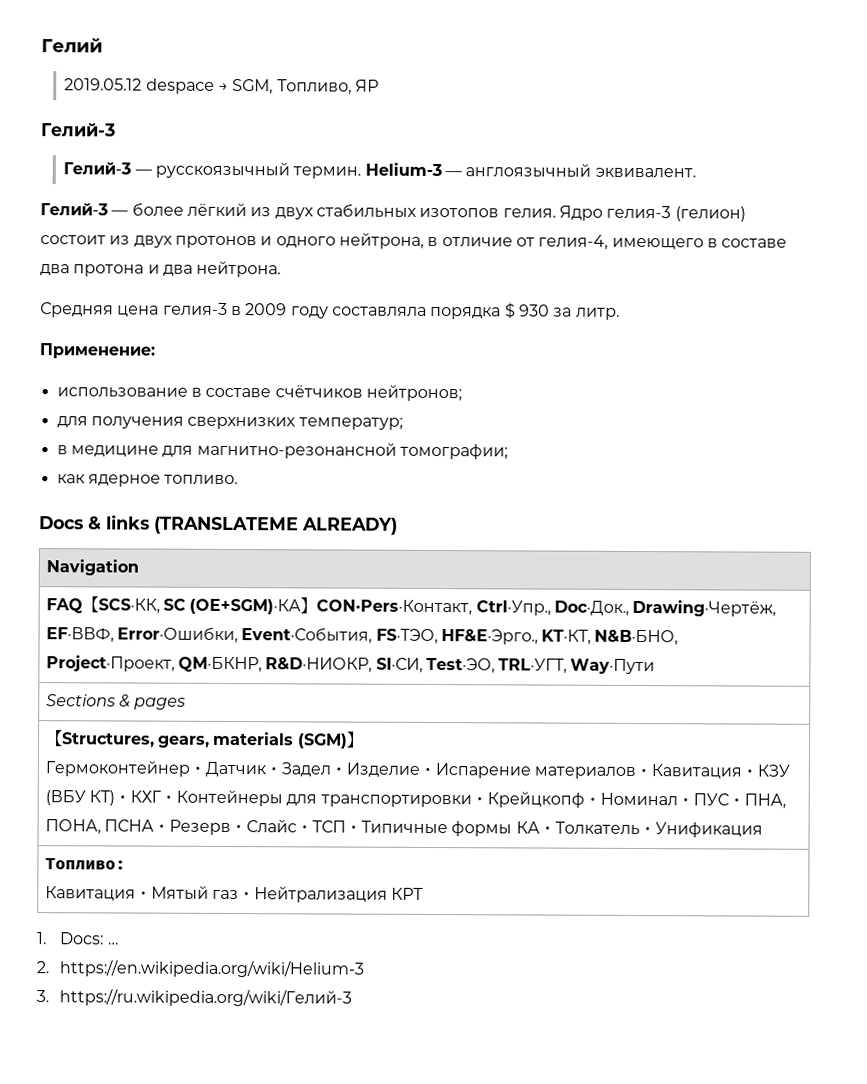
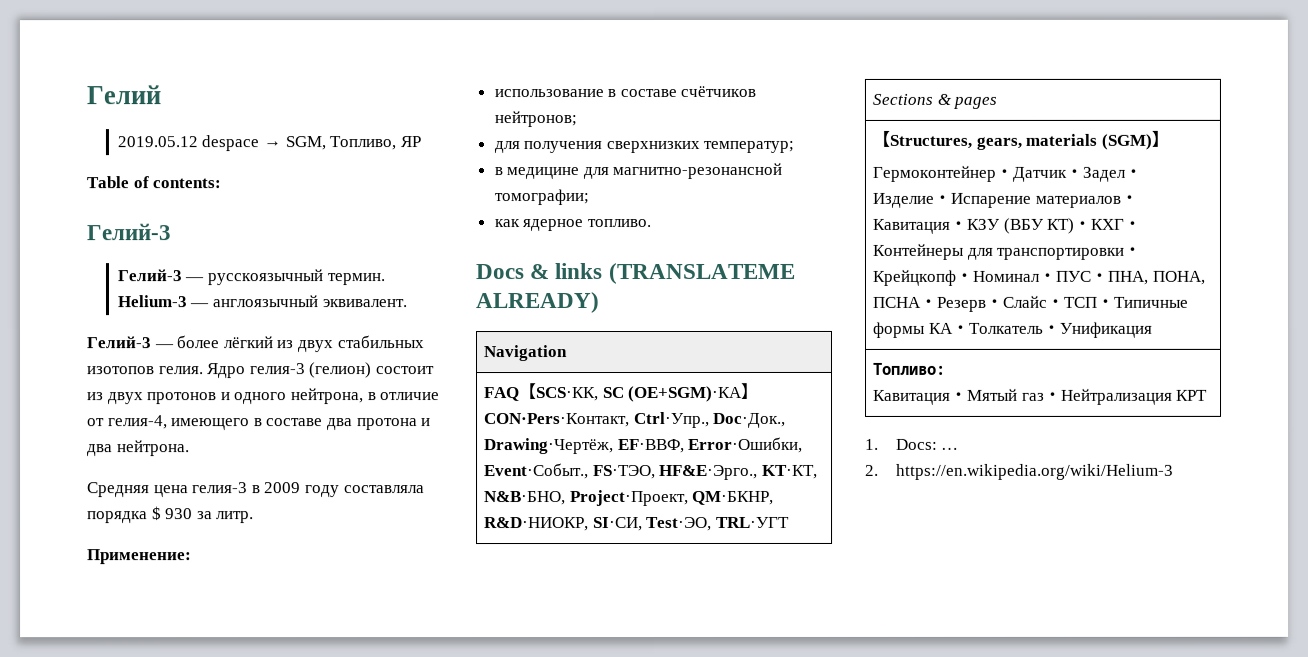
+ Table of contents:
- FAQ【SCS·КК, SC (OE+SGM)·КА】CON·Pers·Контакт, Ctrl·Упр., Doc·Док., Drawing·Чертёж, EF·ВВФ, Error·Ошибки, Event·События, FS·ТЭО, HF&E·Эрго., KT·КТ, N&B·БНО, Project·Проект, QM·БКНР, R&D·НИОКР, SI·СИ, Test·ЭО, TRL·УГТ, Way·Пути
+ FAQ【SCS·КК, SC (OE+SGM)·КА】CON·Pers·Контакт, Ctrl·Упр., Doc·Док., Drawing·Чертёж, EF·ВВФ, Error·Ошибки, Event·Событ., FS·ТЭО, HF&E·Эрго., KT·КТ, N&B·БНО, Project·Проект, QM·БКНР, R&D·НИОКР, SI·СИ, Test·ЭО, TRL·УГТ
- 3. https://ru.wikipedia.org/wiki/Гелий‑3

